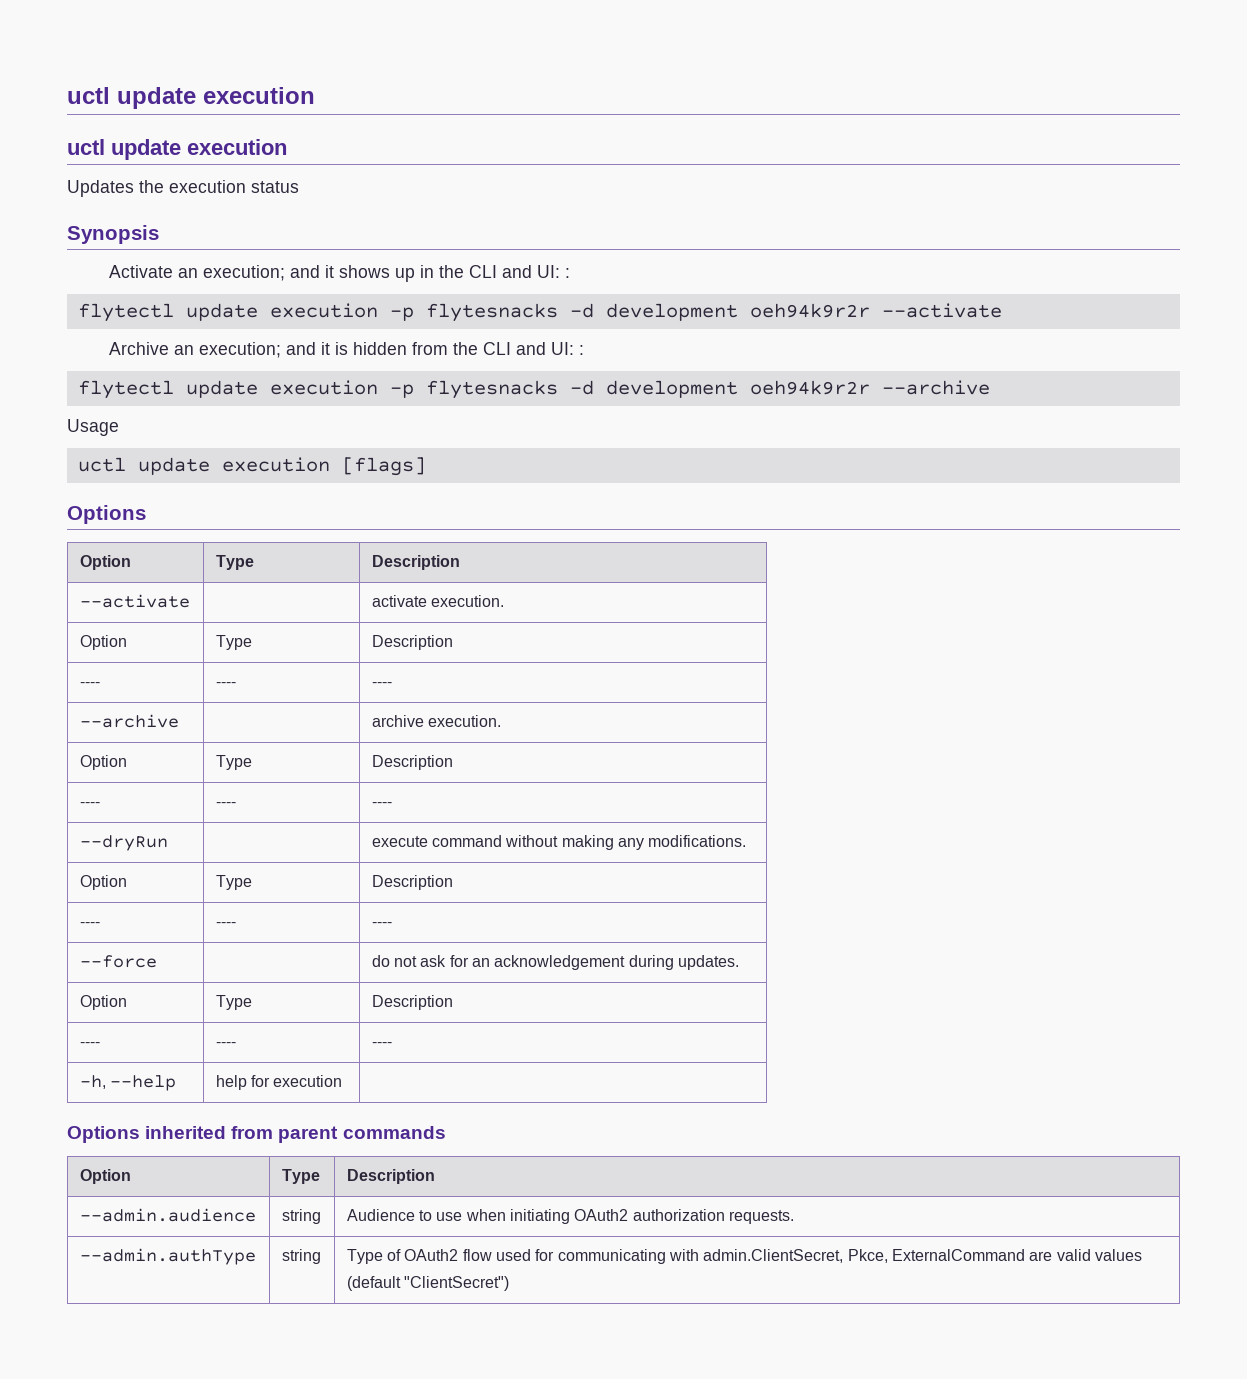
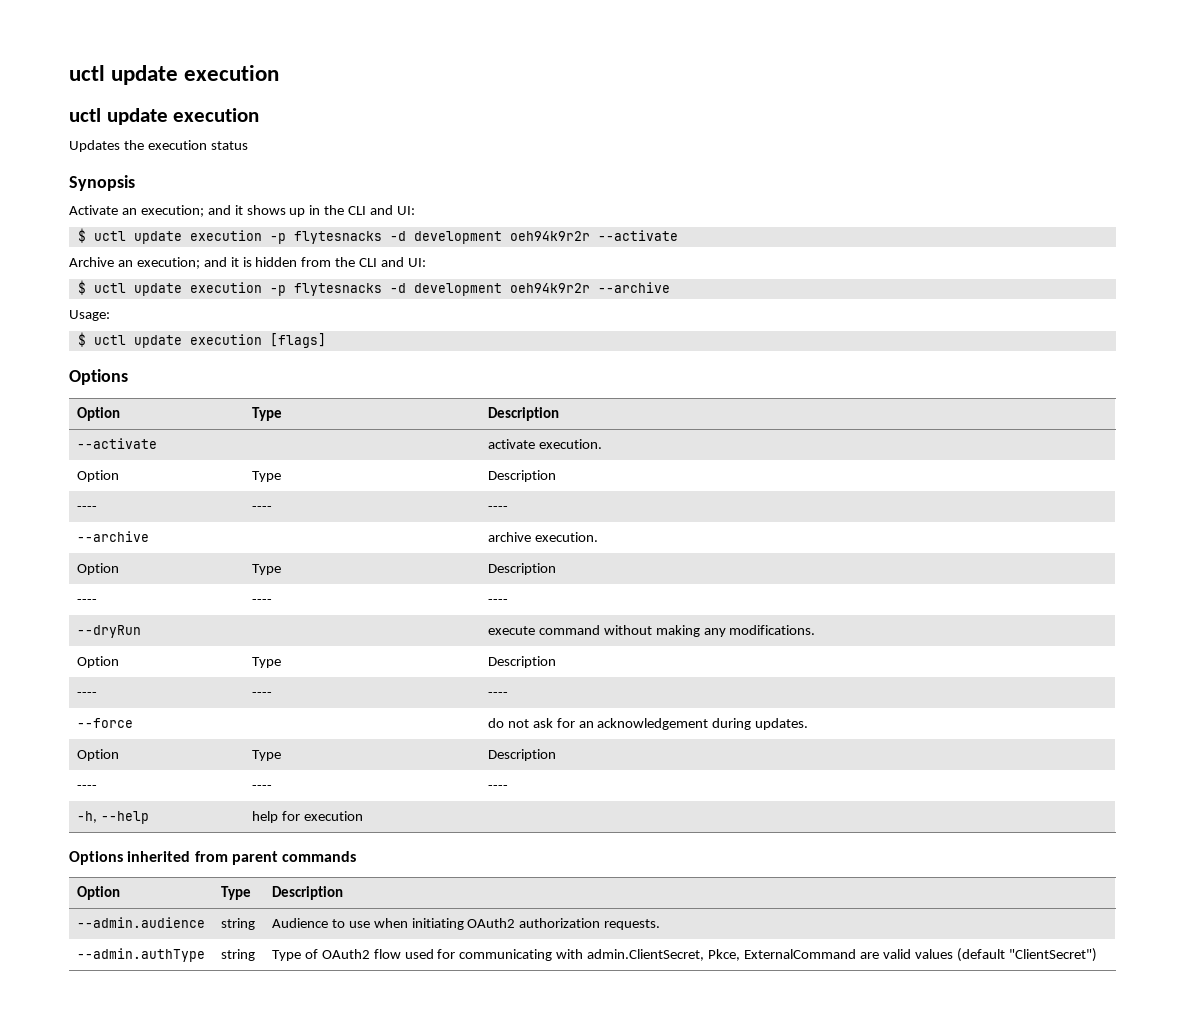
- Activate an execution; and it shows up in the CLI and UI: :
- flytectl update execution -p flytesnacks -d development oeh94k9r2r --activate
+ Activate an execution; and it shows up in the CLI and UI:
+ $ uctl update execution -p flytesnacks -d development oeh94k9r2r --activate
- Archive an execution; and it is hidden from the CLI and UI: :
- flytectl update execution -p flytesnacks -d development oeh94k9r2r --archive
+ Archive an execution; and it is hidden from the CLI and UI:
+ $ uctl update execution -p flytesnacks -d development oeh94k9r2r --archive
- Usage
- uctl update execution [flags]
+ Usage:
+ $ uctl update execution [flags]

